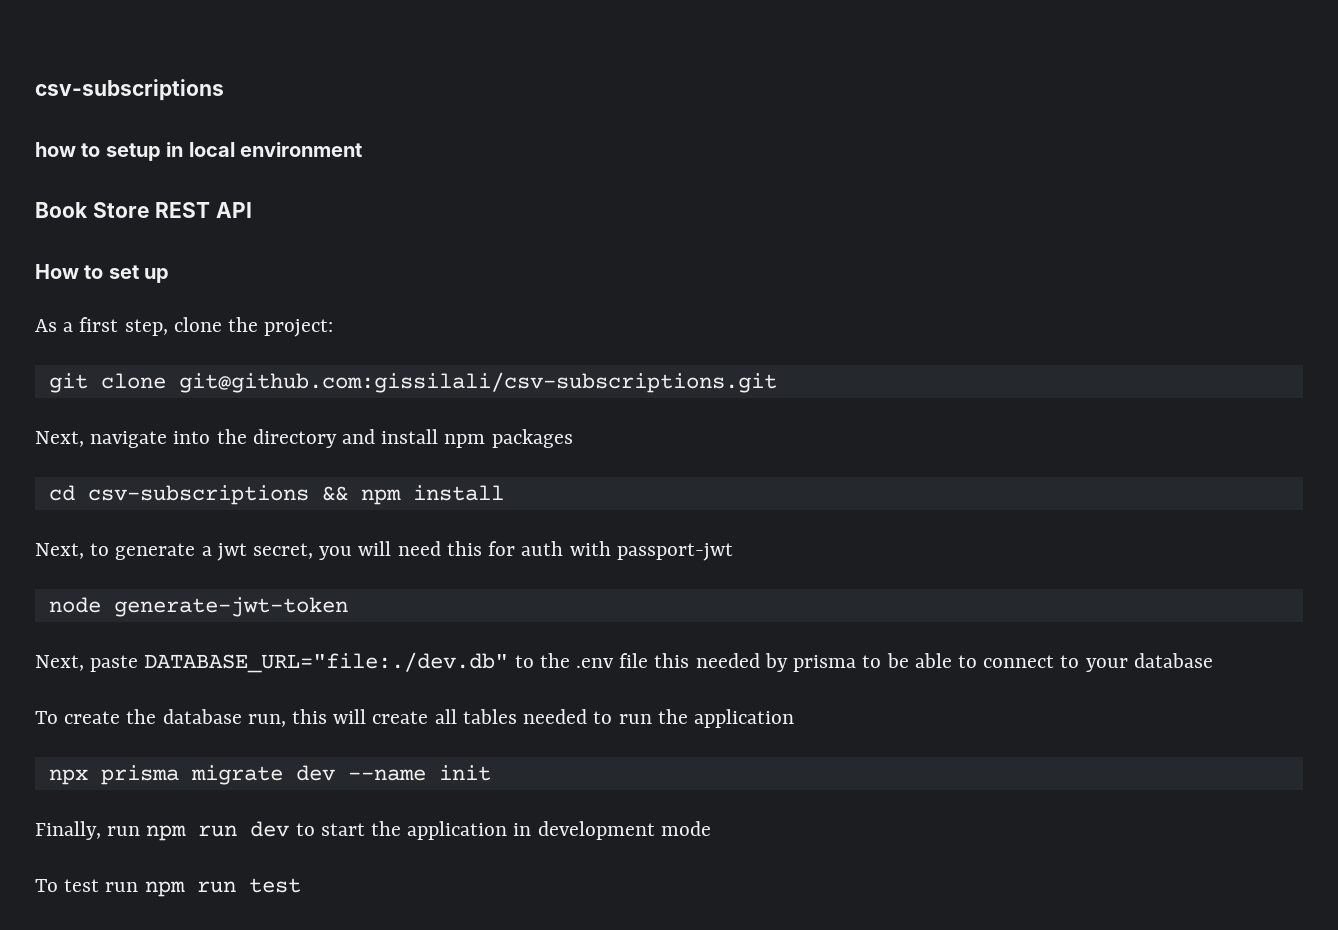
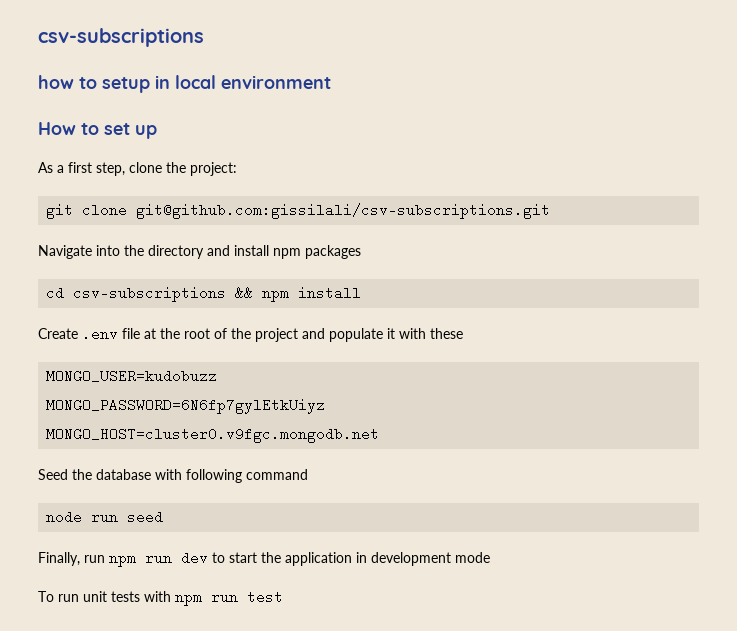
- Book Store REST API
- Next, navigate into the directory and install npm packages
+ Navigate into the directory and install npm packages
- Next, to generate a jwt secret, you will need this for auth with passport-jwt
- node generate-jwt-token
- Next, paste DATABASE_URL="file:./dev.db" to the .env file this needed by prisma to be able to connect to your database
- To create the database run, this will create all tables needed to run the application
- npx prisma migrate dev --name init
+ Create .env file at the root of the project and populate it with these
+ MONGO_USER=kudobuzz
+ MONGO_PASSWORD=6N6fp7gylEtkUiyz
+ MONGO_HOST=cluster0.v9fgc.mongodb.net
+ Seed the database with following command
+ node run seed
- To test run npm run test
+ To run unit tests with npm run test

